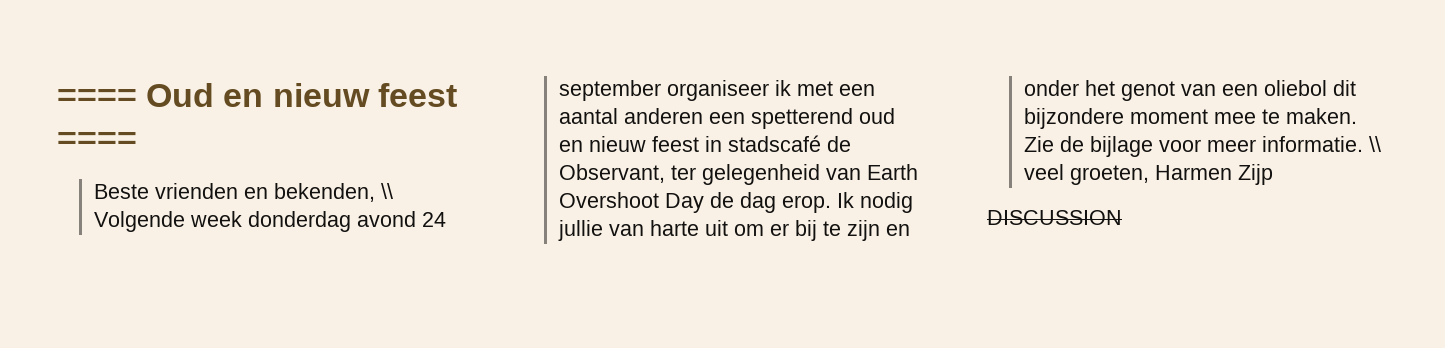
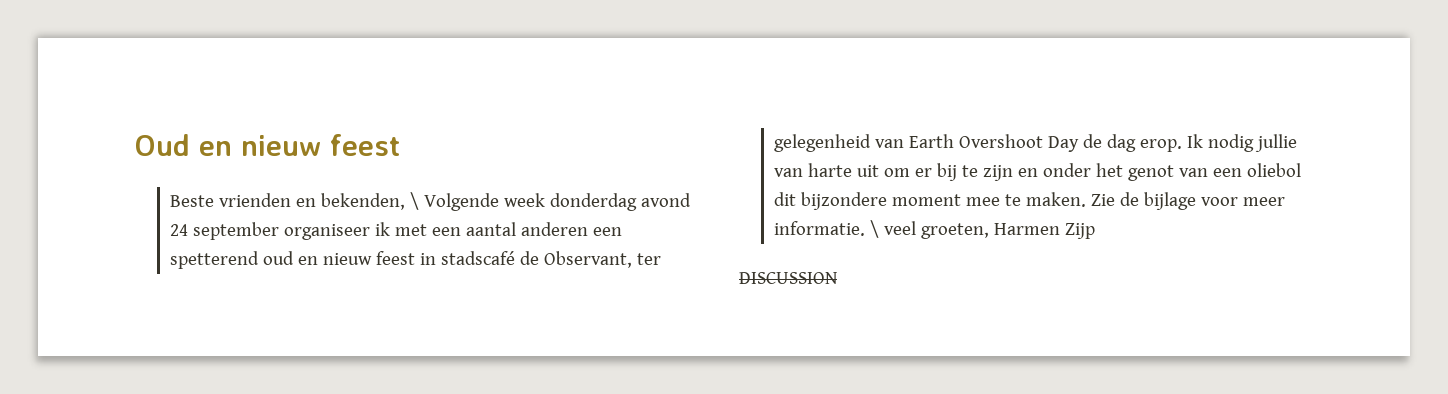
- ==== Oud en nieuw feest ====
+ Oud en nieuw feest
- Beste vrienden en bekenden, \\ Volgende week donderdag avond 24 september organiseer ik met een aantal anderen een spetterend oud en nieuw feest in stadscafé de Observant, ter gelegenheid van Earth Overshoot Day de dag erop.
+ Beste vrienden en bekenden, \ Volgende week donderdag avond 24 september organiseer ik met een aantal anderen een spetterend oud en nieuw feest in stadscafé de Observant, ter gelegenheid van Earth Overshoot Day de dag erop.
- \\ veel groeten, Harmen Zijp
+ \ veel groeten, Harmen Zijp

